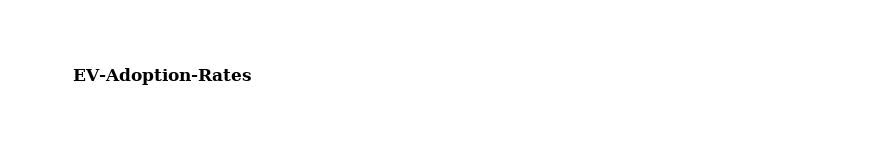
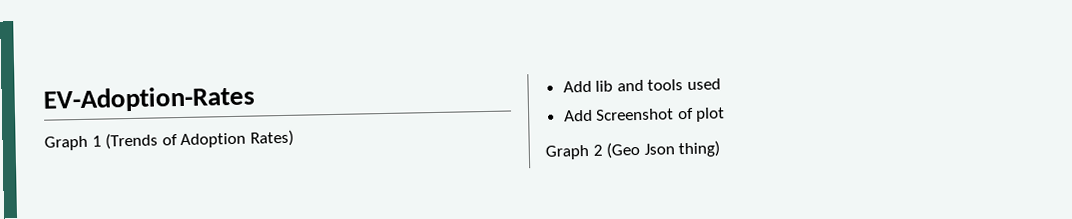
+ Graph 1 (Trends of Adoption Rates)
+ Add lib and tools used
+ Add Screenshot of plot
+ Graph 2 (Geo Json thing)

